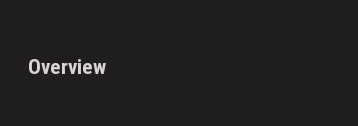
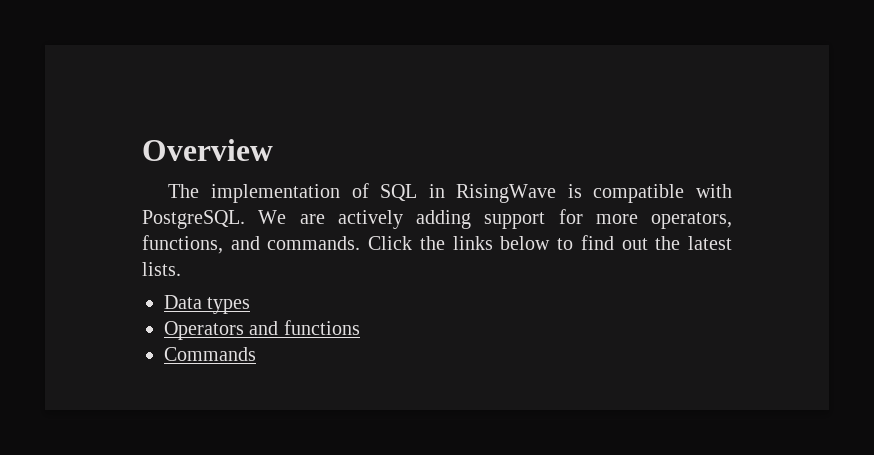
+ The implementation of SQL in RisingWave is compatible with PostgreSQL. We are actively adding support for more operators, functions, and commands. Click the links below to find out the latest lists.
+ Data types
+ Operators and functions
+ Commands

